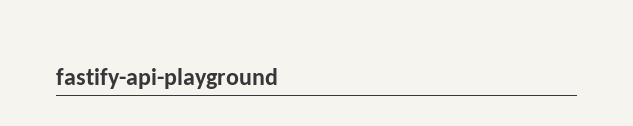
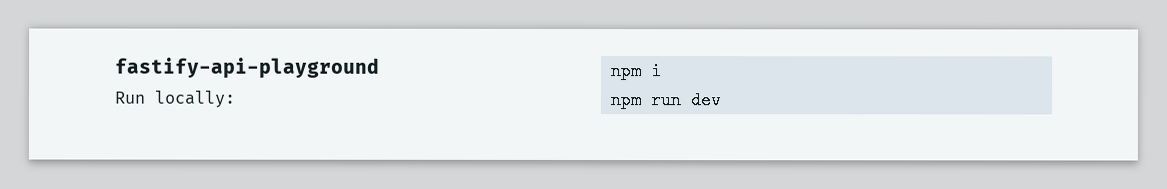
+ Run locally:
+ npm i
+ npm run dev

